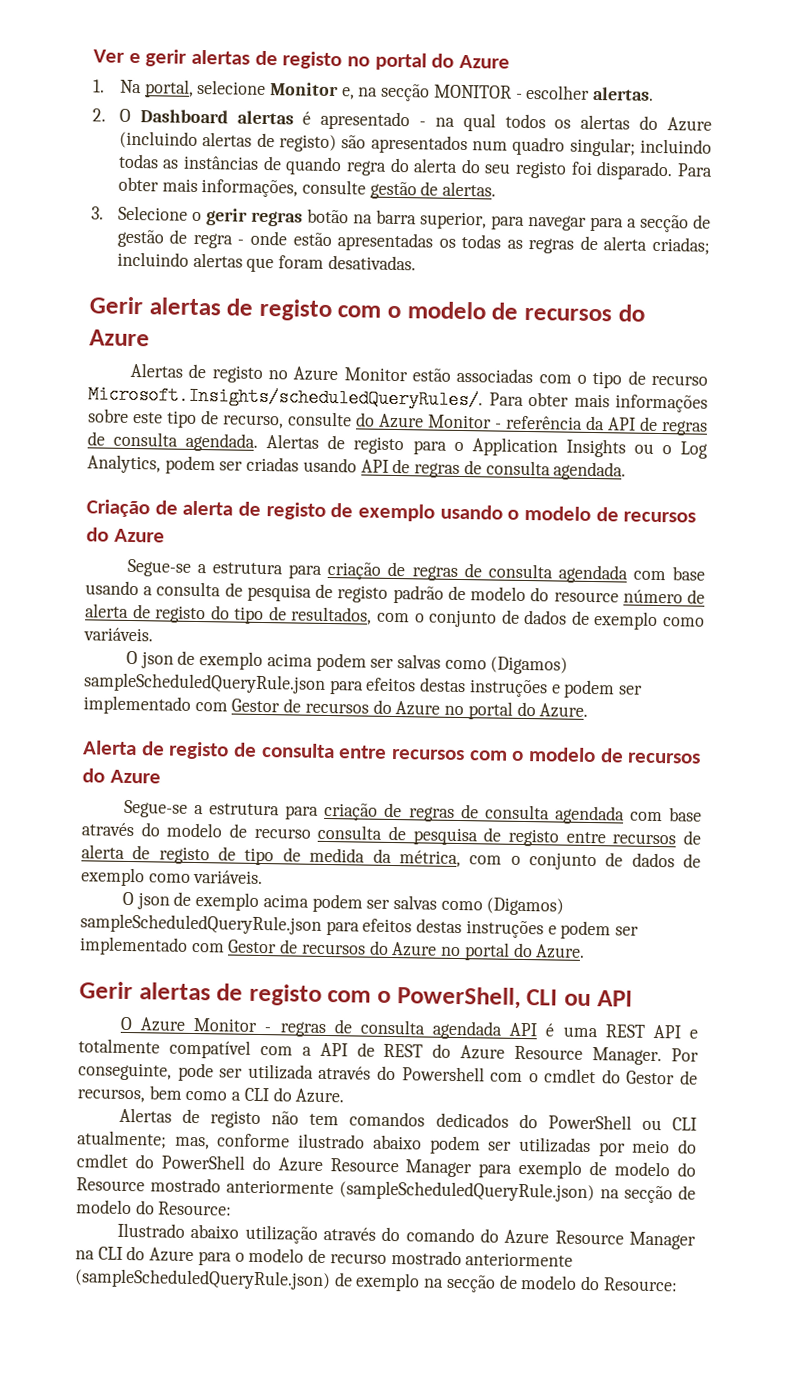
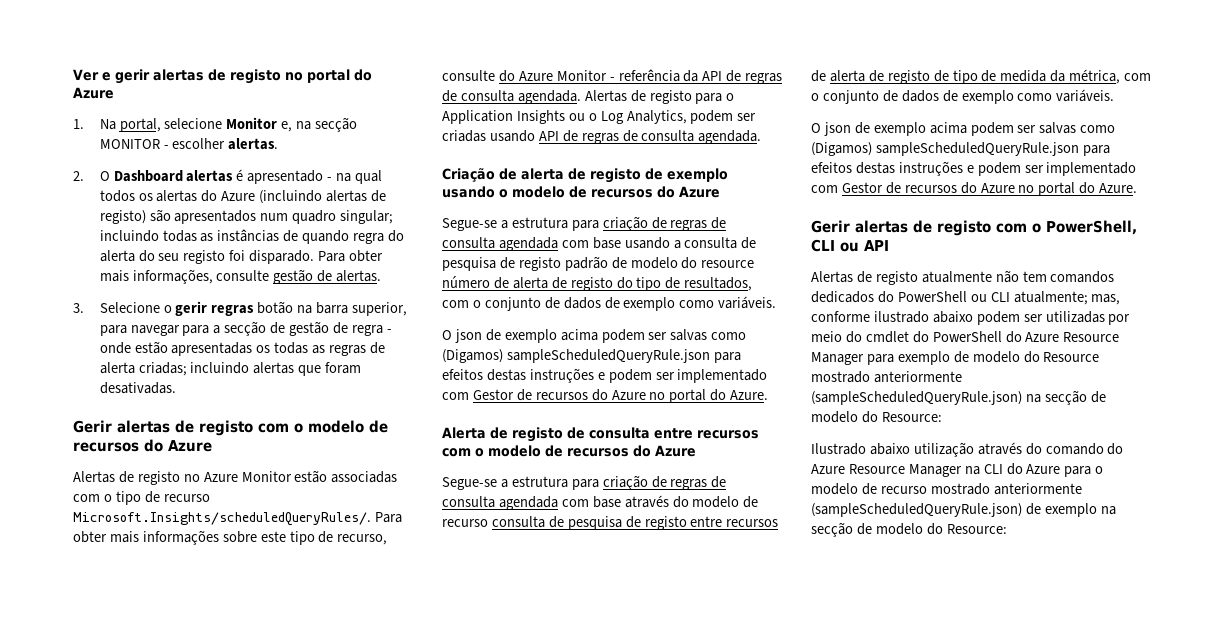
- O Azure Monitor - regras de consulta agendada API é uma REST API e totalmente compatível com a API de REST do Azure Resource Manager. Por conseguinte, pode ser utilizada através do Powershell com o cmdlet do Gestor de recursos, bem como a CLI do Azure.
- Alertas de registo não tem comandos dedicados do PowerShell ou CLI atualmente; mas, conforme ilustrado abaixo podem ser utilizadas por meio do cmdlet do PowerShell do Azure Resource Manager para exemplo de modelo do Resource mostrado anteriormente (sampleScheduledQueryRule.json) na secção de modelo do Resource:
+ Alertas de registo atualmente não tem comandos dedicados do PowerShell ou CLI atualmente; mas, conforme ilustrado abaixo podem ser utilizadas por meio do cmdlet do PowerShell do Azure Resource Manager para exemplo de modelo do Resource mostrado anteriormente (sampleScheduledQueryRule.json) na secção de modelo do Resource:

